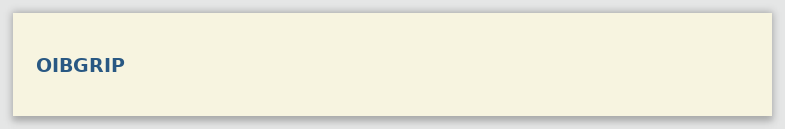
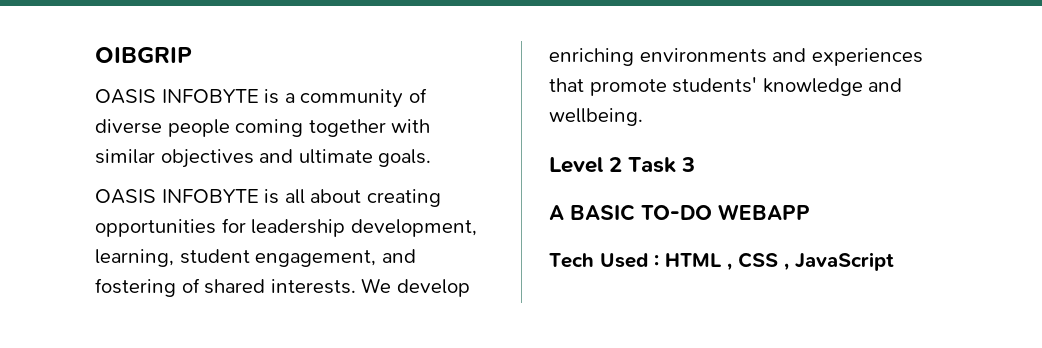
+ OASIS INFOBYTE is a community of diverse people coming together with similar objectives and ultimate goals.
+ OASIS INFOBYTE is all about creating opportunities for leadership development, learning, student engagement, and fostering of shared interests. We develop enriching environments and experiences that promote students' knowledge and wellbeing.
+ Level 2 Task 3
+ A BASIC TO-DO WEBAPP
+ Tech Used : HTML , CSS , JavaScript

